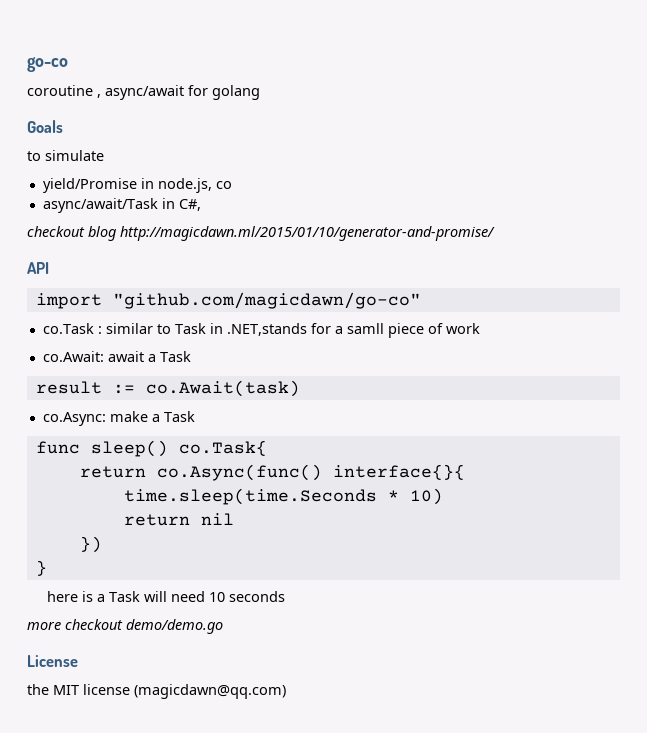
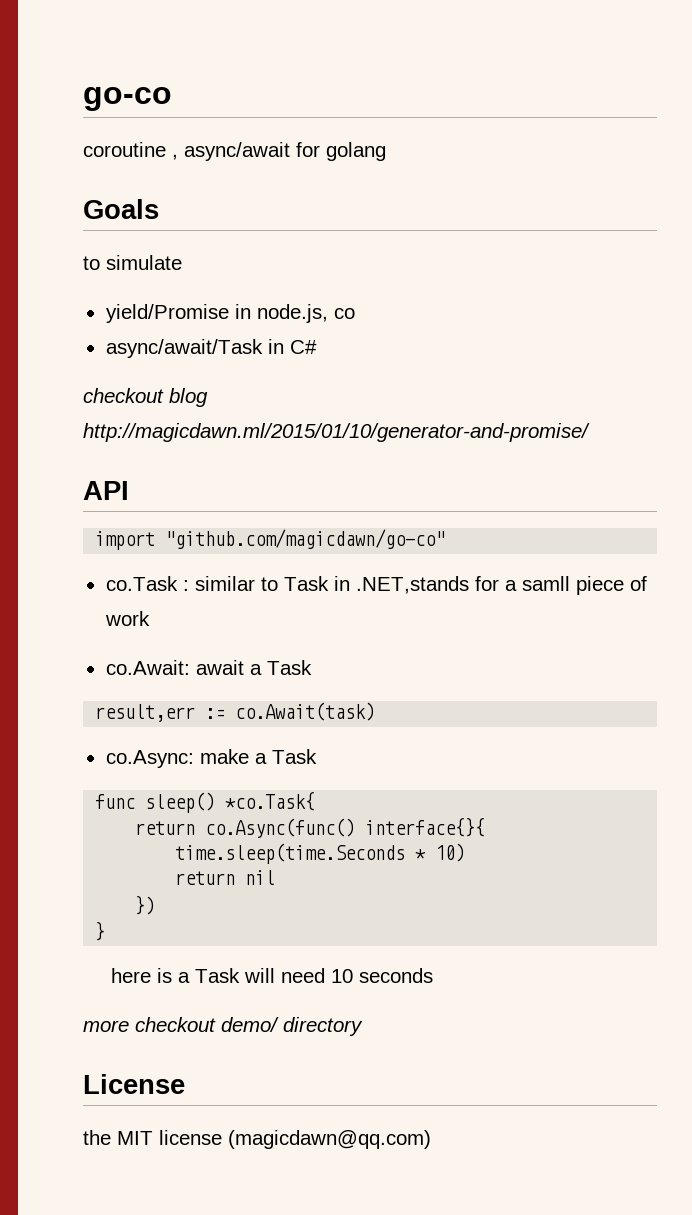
- async/await/Task in C#,
+ async/await/Task in C#
- result := co.Await(task)
+ result,err := co.Await(task)
- func sleep() co.Task{
+ func sleep() *co.Task{
- more checkout demo/demo.go
+ more checkout demo/ directory

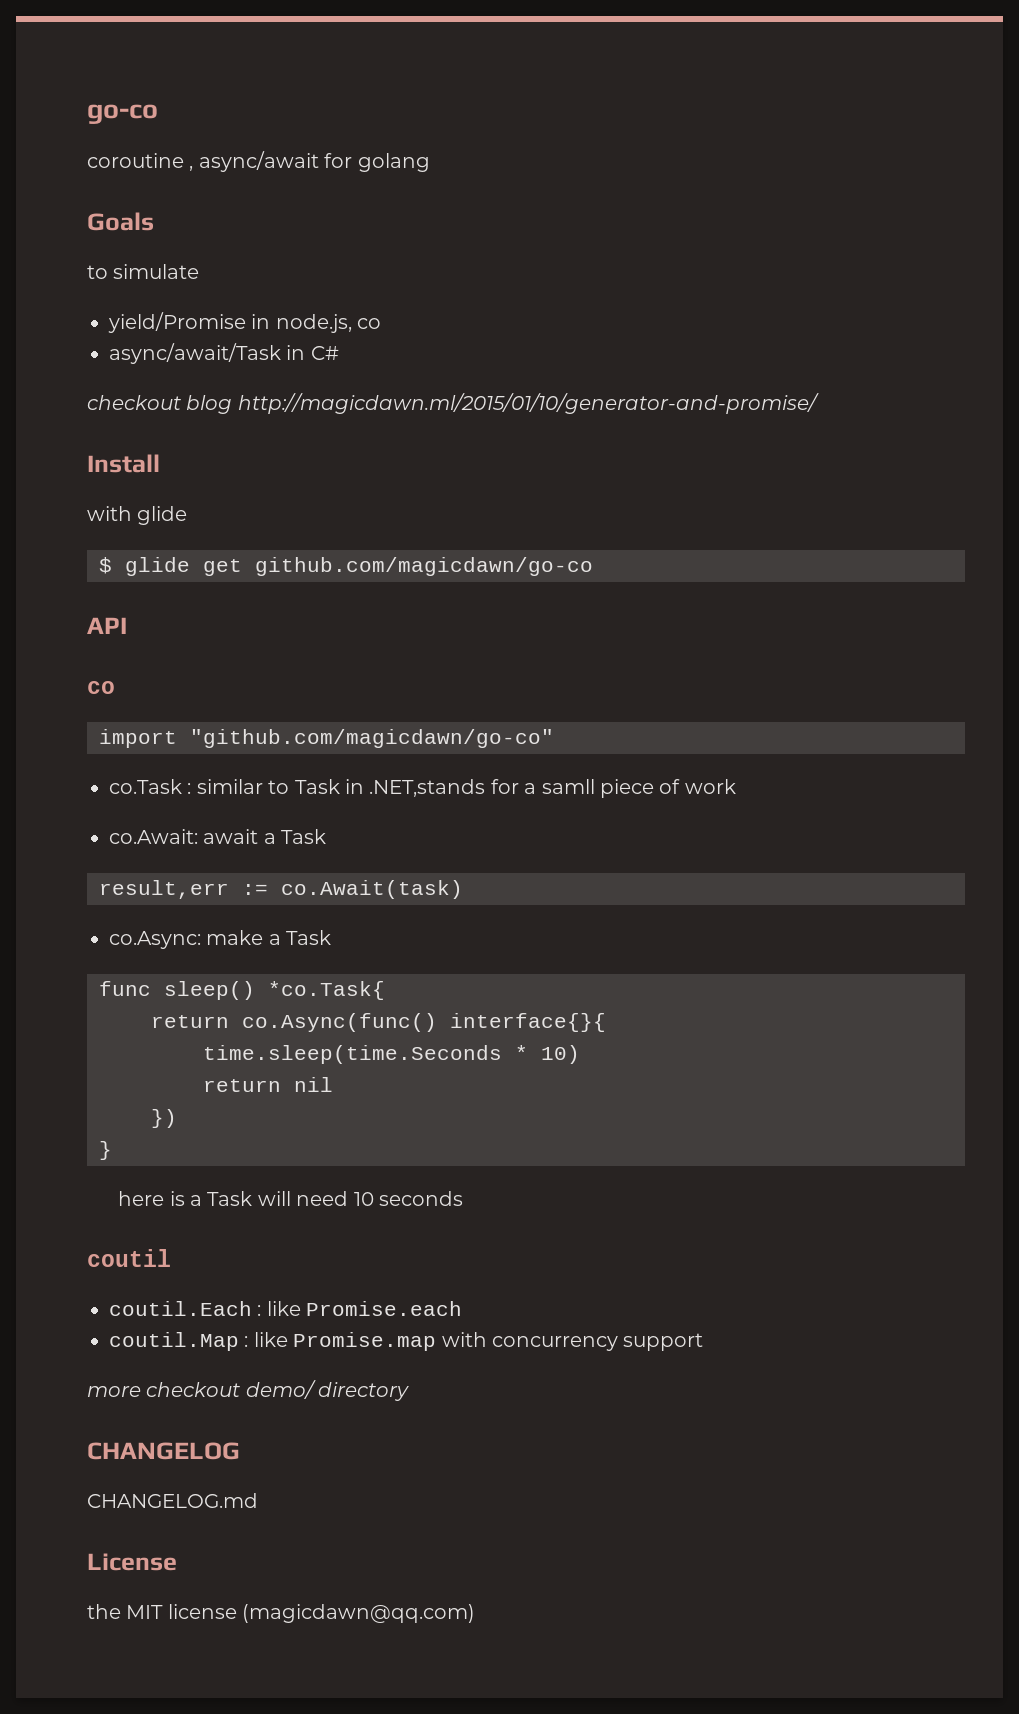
+ Install
+ with glide
+ $ glide get github.com/magicdawn/go-co
  API
+ co
+ coutil
+ coutil.Each : like Promise.each
+ coutil.Map : like Promise.map with concurrency support
+ CHANGELOG
+ CHANGELOG.md

